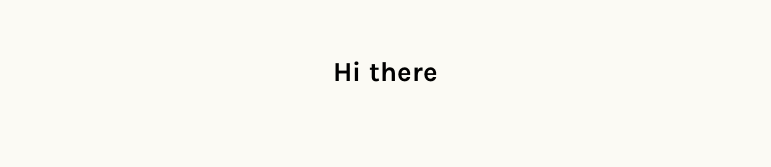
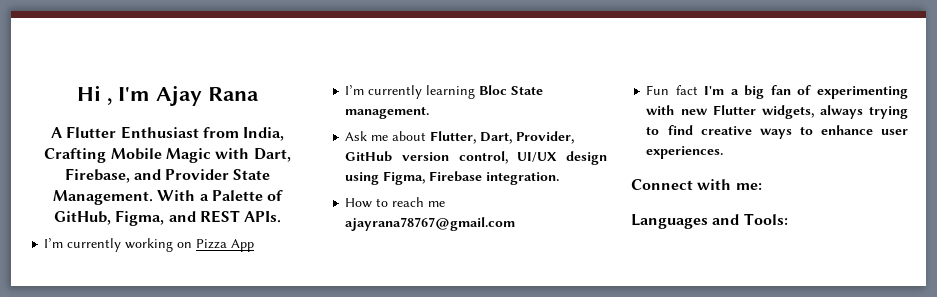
- Hi there
+ Hi , I'm Ajay Rana
+ A Flutter Enthusiast from India, Crafting Mobile Magic with Dart, Firebase, and Provider State Management. With a Palette of GitHub, Figma, and REST APIs.
+ I’m currently working on Pizza App
+ I’m currently learning Bloc State management.
+ Ask me about Flutter, Dart, Provider, GitHub version control, UI/UX design using Figma, Firebase integration.
+ How to reach me ajayrana78767@gmail.com
+ Fun fact I'm a big fan of experimenting with new Flutter widgets, always trying to find creative ways to enhance user experiences.
+ Connect with me:
+ Languages and Tools:

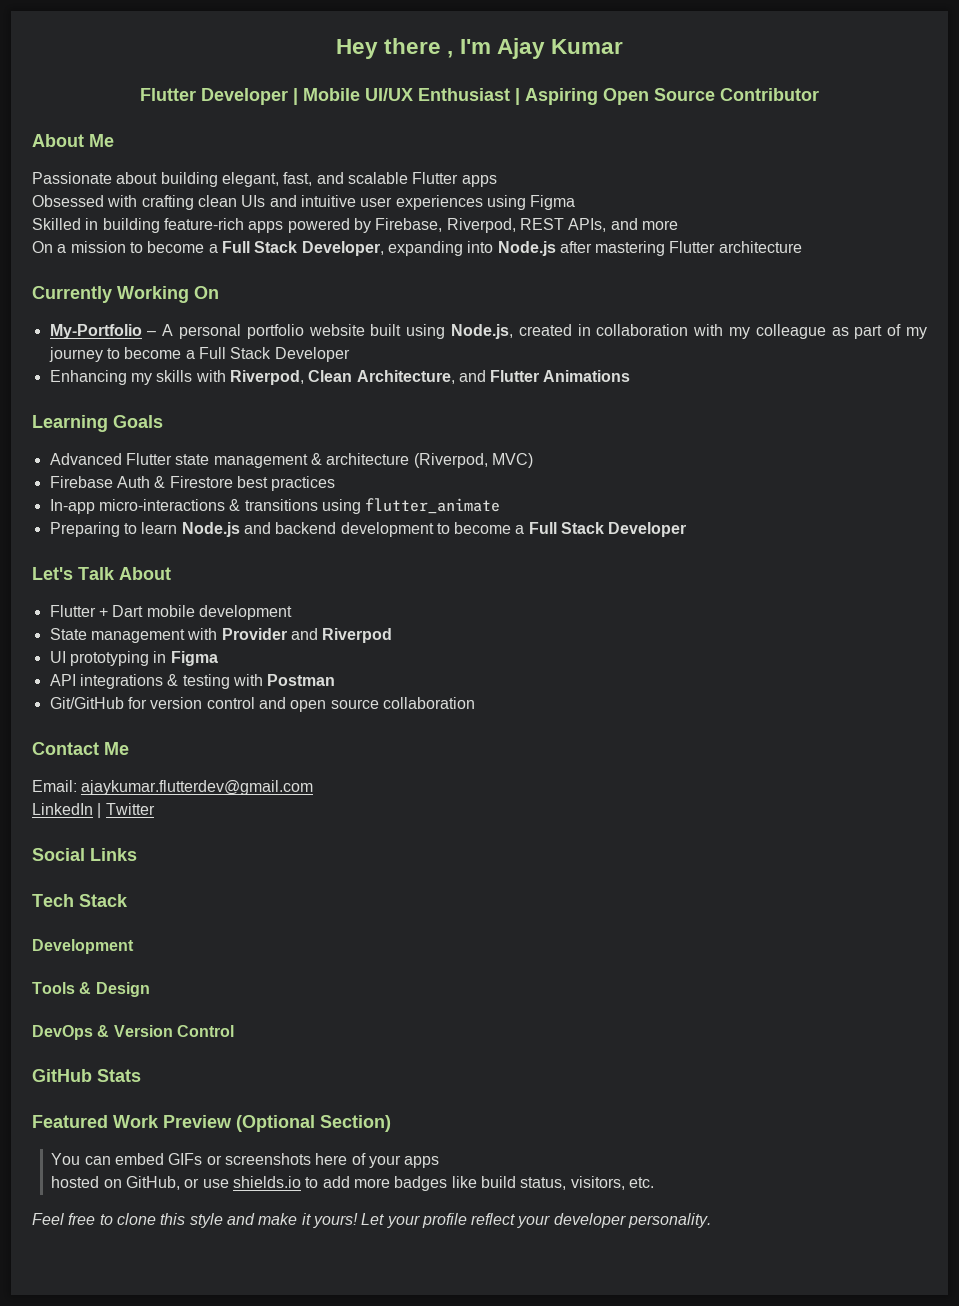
- Hi , I'm Ajay Rana
- A Flutter Enthusiast from India, Crafting Mobile Magic with Dart, Firebase, and Provider State Management. With a Palette of GitHub, Figma, and REST APIs.
- I’m currently working on Pizza App
- I’m currently learning Bloc State management.
- Ask me about Flutter, Dart, Provider, GitHub version control, UI/UX design using Figma, Firebase integration.
- How to reach me ajayrana78767@gmail.com
- Fun fact I'm a big fan of experimenting with new Flutter widgets, always trying to find creative ways to enhance user experiences.
- Connect with me:
- Languages and Tools:
+ Hey there , I'm Ajay Kumar
+ Flutter Developer | Mobile UI/UX Enthusiast | Aspiring Open Source Contributor
+ About Me
+ Passionate about building elegant, fast, and scalable Flutter apps
+ Obsessed with crafting clean UIs and intuitive user experiences using Figma
+ Skilled in building feature-rich apps powered by Firebase, Riverpod, REST APIs, and more
+ On a mission to become a Full Stack Developer, expanding into Node.js after mastering Flutter architecture
+ Currently Working On
+ My-Portfolio – A personal portfolio website built using Node.js, created in collaboration with my colleague as part of my journey to become a Full Stack Developer
+ Enhancing my skills with Riverpod, Clean Architecture, and Flutter Animations
+ Learning Goals
+ Advanced Flutter state management & architecture (Riverpod, MVC)
+ Firebase Auth & Firestore best practices
+ In-app micro-interactions & transitions using flutter_animate
+ Preparing to learn Node.js and backend development to become a Full Stack Developer
+ Let's Talk About
+ Flutter + Dart mobile development
+ State management with Provider and Riverpod
+ UI prototyping in Figma
+ API integrations & testing with Postman
+ Git/GitHub for version control and open source collaboration
+ Contact Me
+ Email: ajaykumar.flutterdev@gmail.com
+ LinkedIn | Twitter
+ Social Links
+ Tech Stack
+ Development
+ Tools & Design
+ DevOps & Version Control
+ GitHub Stats
+ Featured Work Preview (Optional Section)
+ You can embed GIFs or screenshots here of your apps
+ hosted on GitHub, or use shields.io to add more badges like build status, visitors, etc.
+ Feel free to clone this style and make it yours! Let your profile reflect your developer personality.

